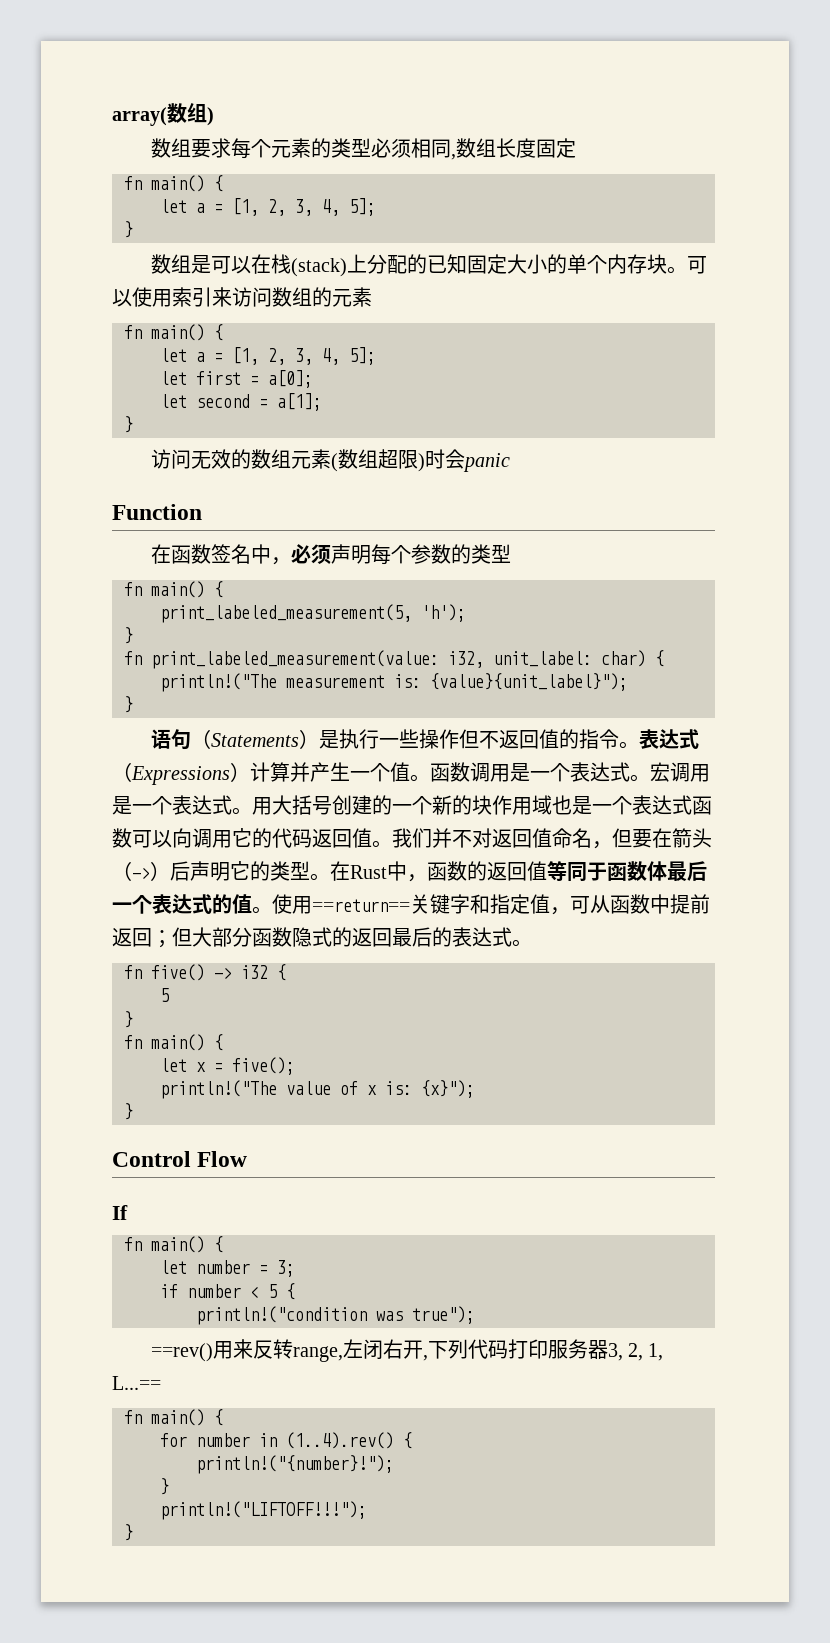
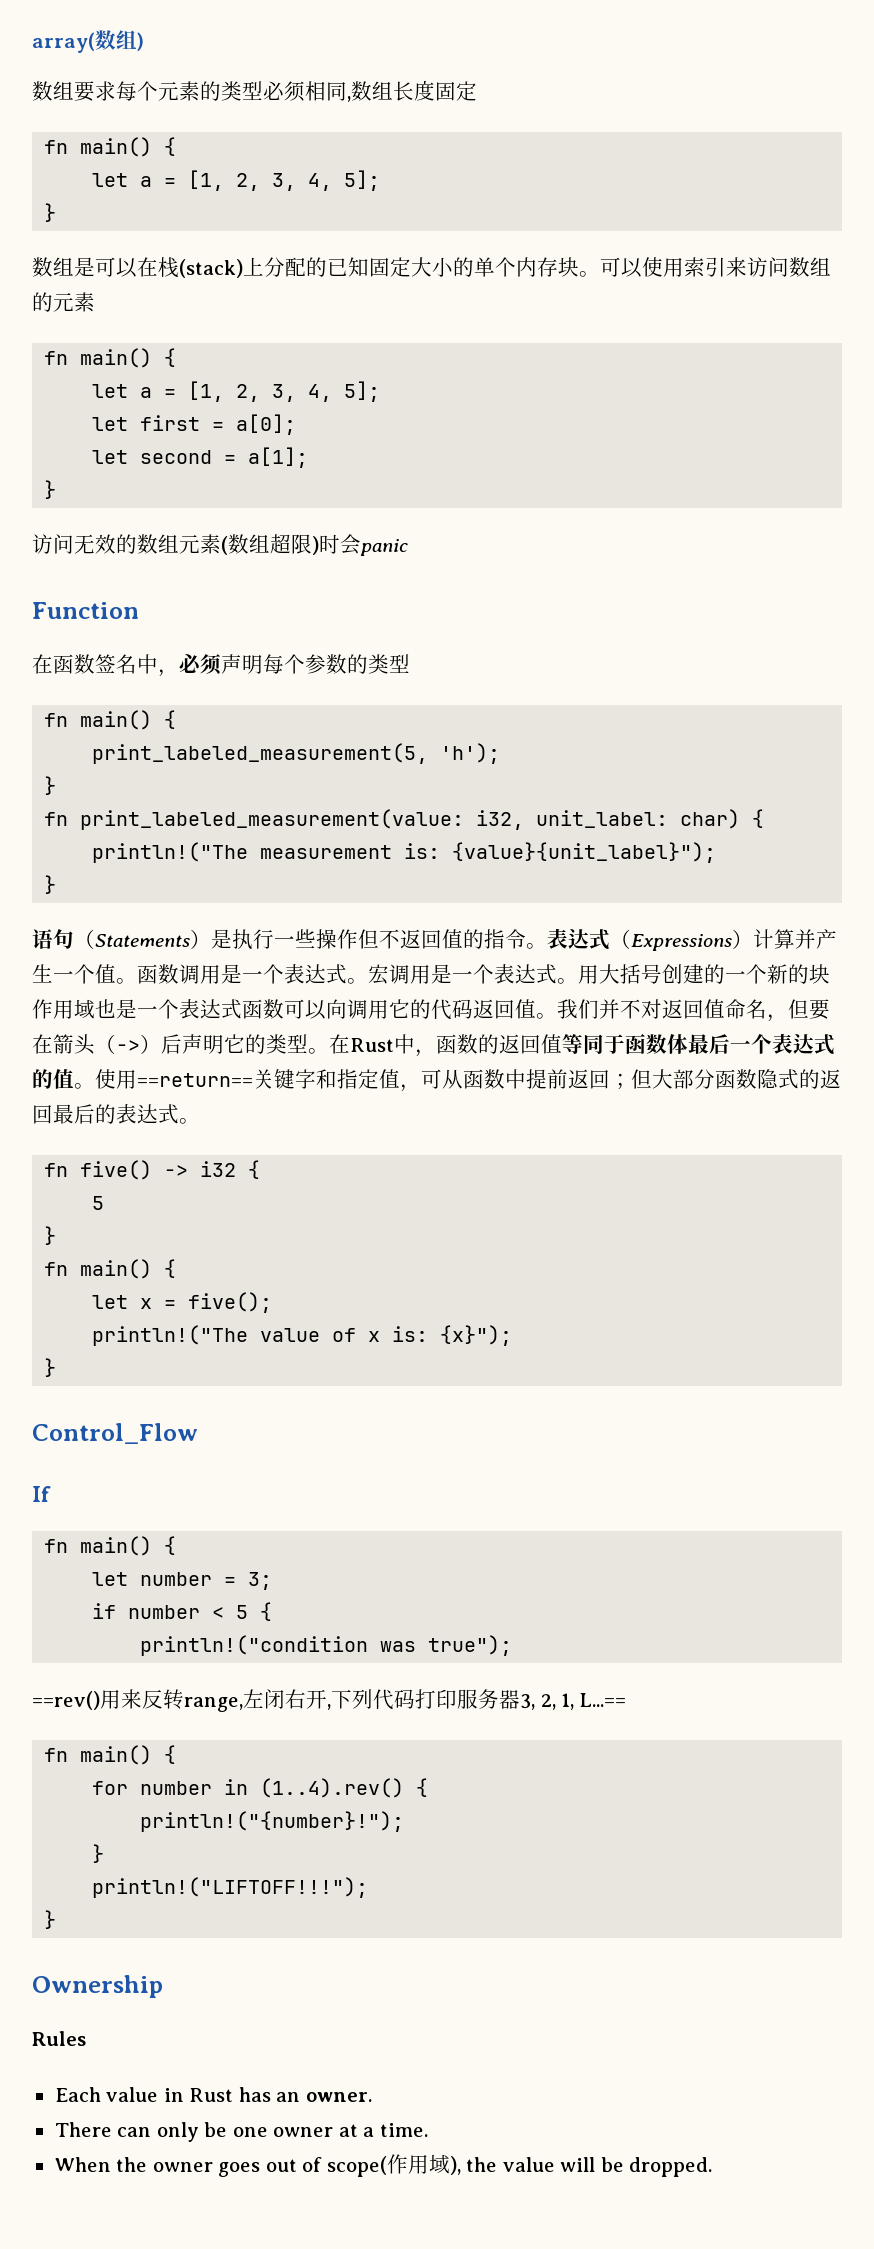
- Control Flow
+ Control_Flow
+ Ownership
+ Rules
+ Each value in Rust has an owner.
+ There can only be one owner at a time.
+ When the owner goes out of scope(作用域), the value will be dropped.

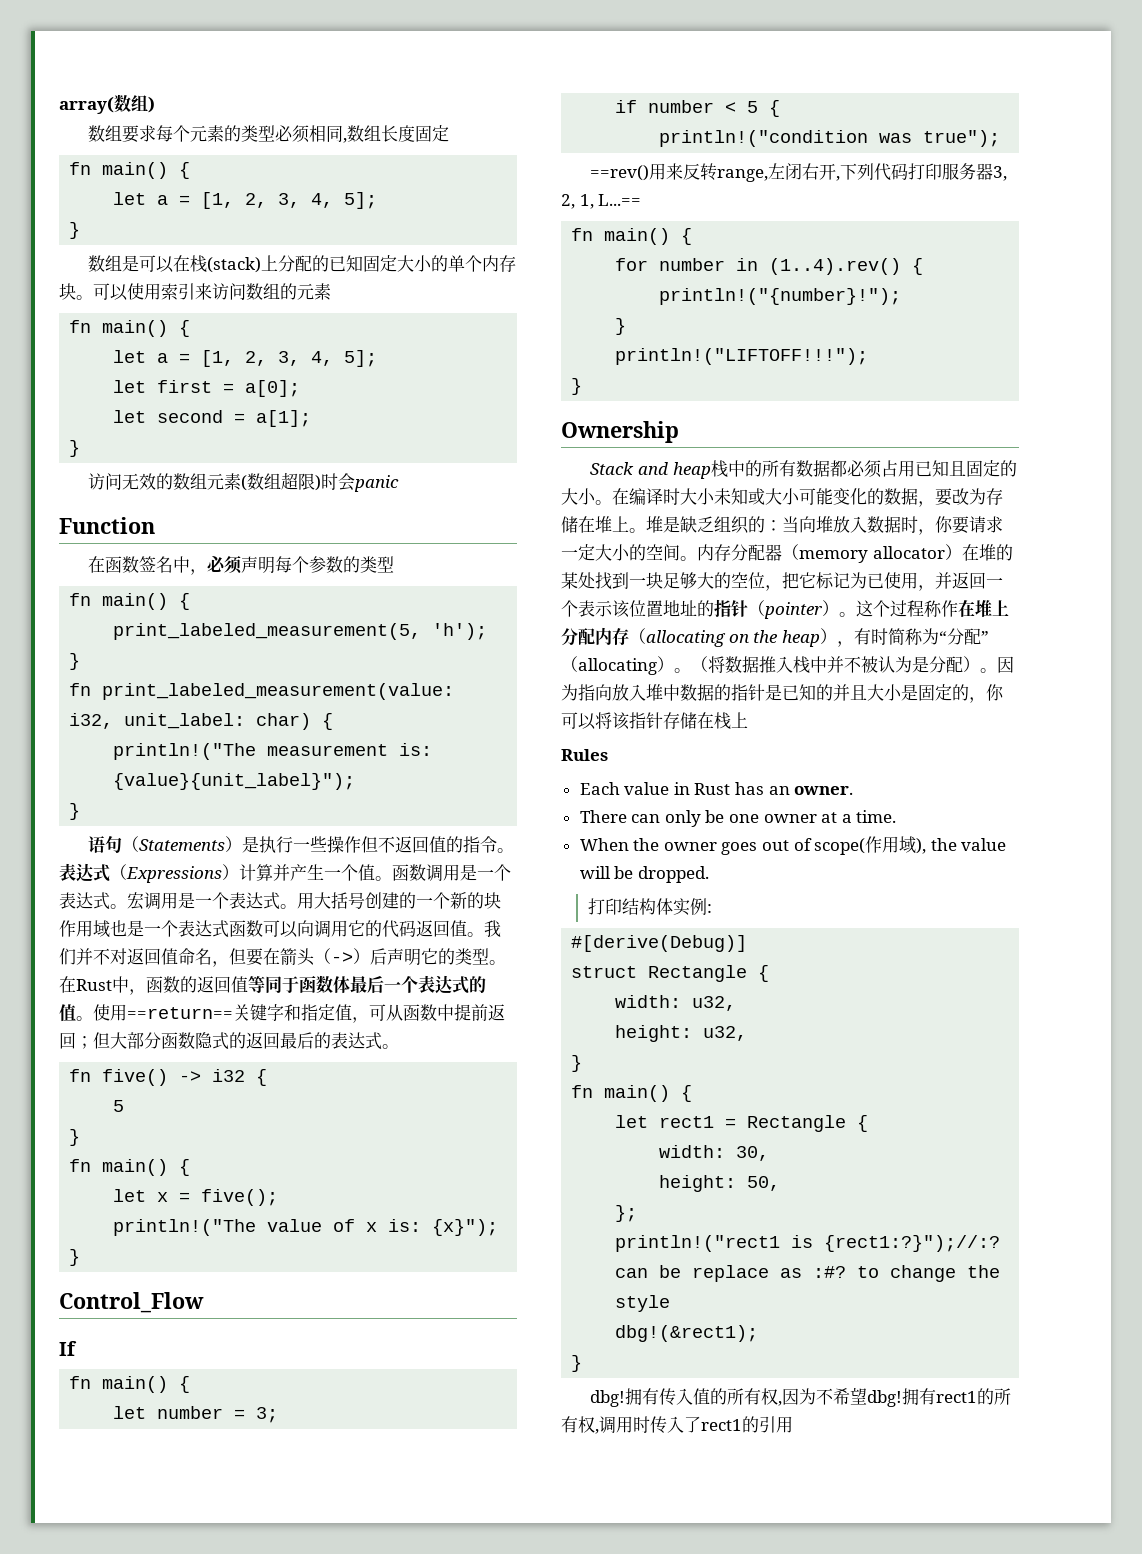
+ Stack and heap栈中的所有数据都必须占用已知且固定的大小。在编译时大小未知或大小可能变化的数据，要改为存储在堆上。堆是缺乏组织的：当向堆放入数据时，你要请求一定大小的空间。内存分配器（memory allocator）在堆的某处找到一块足够大的空位，把它标记为已使用，并返回一个表示该位置地址的指针（pointer）。这个过程称作在堆上分配内存（allocating on the heap），有时简称为“分配”（allocating）。（将数据推入栈中并不被认为是分配）。因为指向放入堆中数据的指针是已知的并且大小是固定的，你可以将该指针存储在栈上
+ 打印结构体实例:
+ #[derive(Debug)]
+ struct Rectangle {
+ width: u32,
+ height: u32,
+ }
+ fn main() {
+ let rect1 = Rectangle {
+ width: 30,
+ height: 50,
+ };
+ println!("rect1 is {rect1:?}");//:? can be replace as :#? to change the style
+ dbg!(&rect1);
+ }
+ dbg!拥有传入值的所有权,因为不希望dbg!拥有rect1的所有权,调用时传入了rect1的引用

